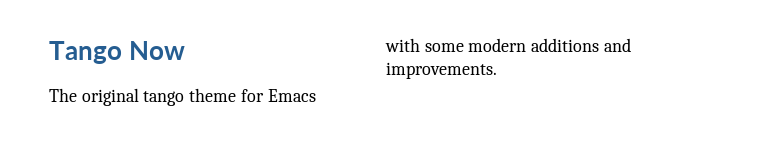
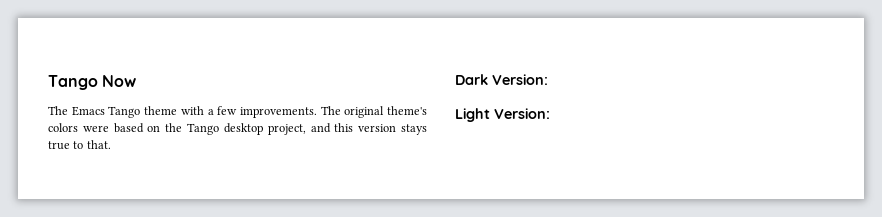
- The original tango theme for Emacs with some modern additions and improvements.
+ The Emacs Tango theme with a few improvements. The original theme's colors were based on the Tango desktop project, and this version stays true to that.
+ Dark Version:
+ Light Version:

